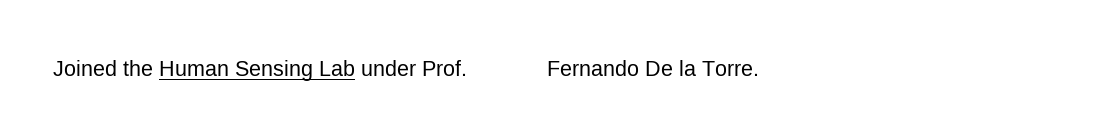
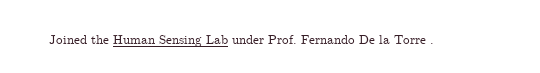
- Joined the Human Sensing Lab under Prof. Fernando De la Torre.
+ Joined the Human Sensing Lab under Prof. Fernando De la Torre .

